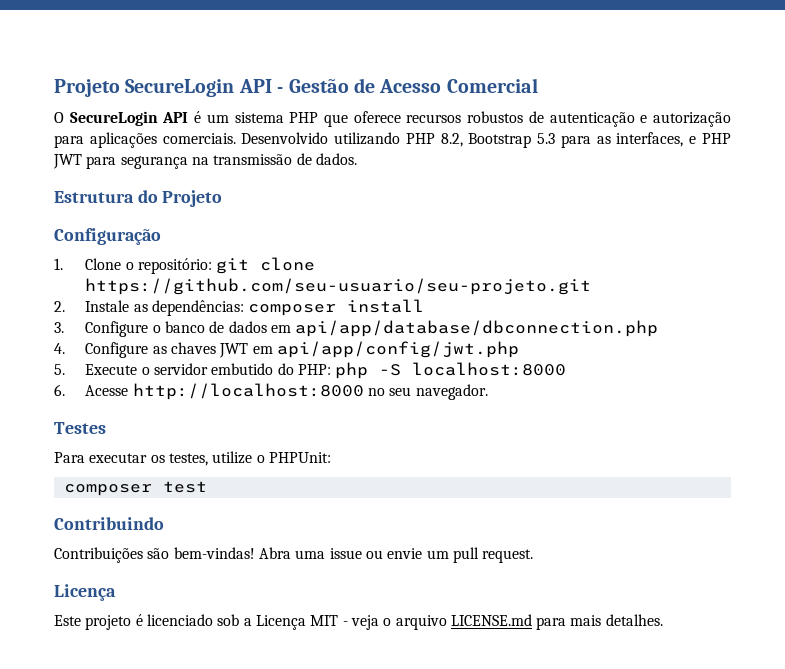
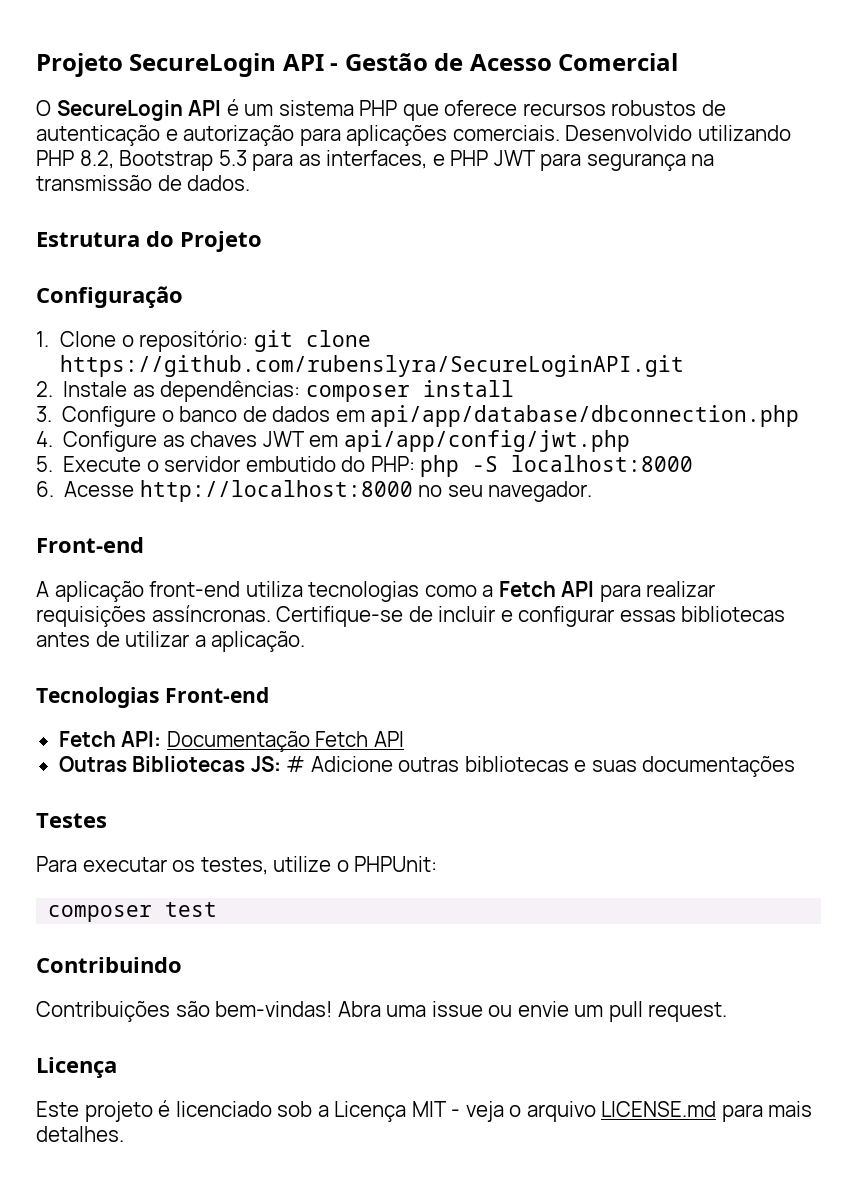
- 1. Clone o repositório: git clone https://github.com/seu-usuario/seu-projeto.git
+ 1. Clone o repositório: git clone https://github.com/rubenslyra/SecureLoginAPI.git
  6. Acesse http://localhost:8000 no seu navegador.
+ Front-end
+ A aplicação front-end utiliza tecnologias como a Fetch API para realizar requisições assíncronas. Certifique-se de incluir e configurar essas bibliotecas antes de utilizar a aplicação.
+ Tecnologias Front-end
+ Fetch API: Documentação Fetch API
+ Outras Bibliotecas JS: # Adicione outras bibliotecas e suas documentações

